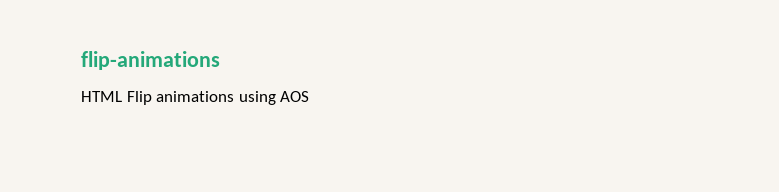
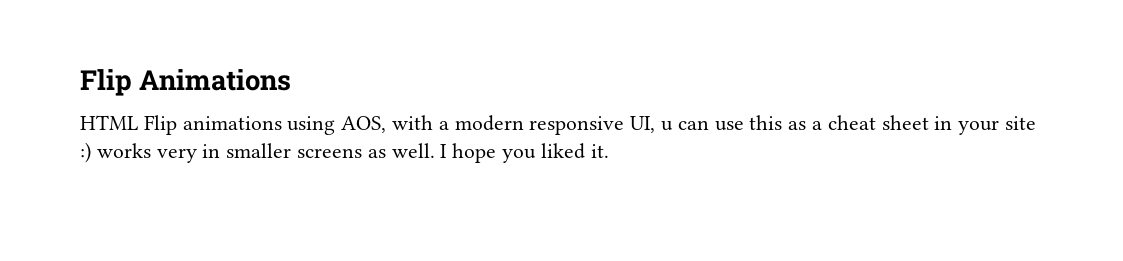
- flip-animations
+ Flip Animations
- HTML Flip animations using AOS
+ HTML Flip animations using AOS, with a modern responsive UI, u can use this as a cheat sheet in your site :) works very in smaller screens as well. I hope you liked it.

